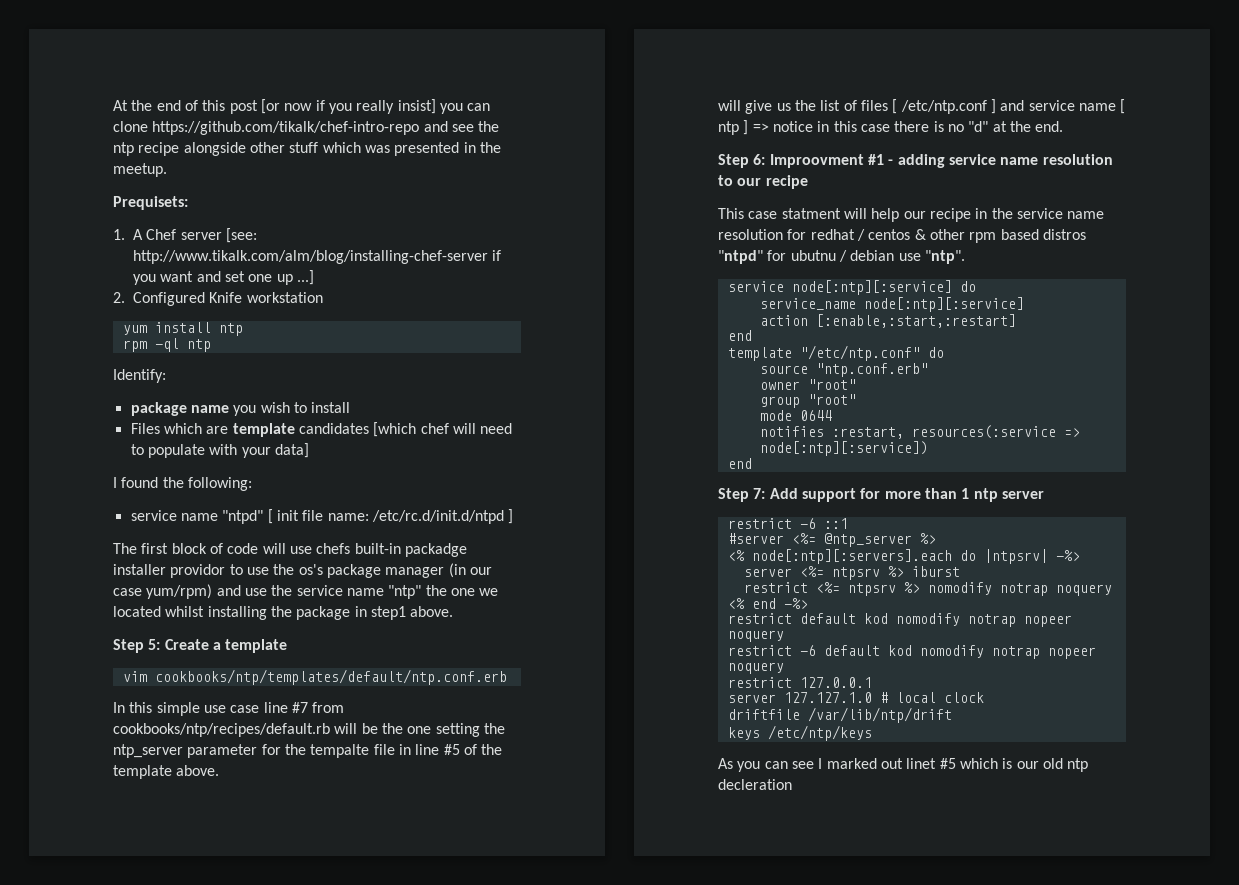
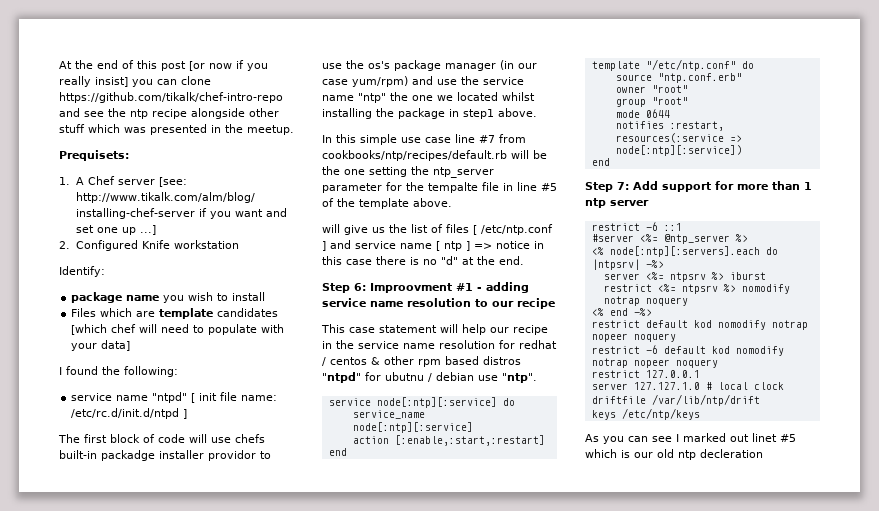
- yum install ntp
- rpm -ql ntp
- Step 5: Create a template
- vim cookbooks/ntp/templates/default/ntp.conf.erb
- This case statment will help our recipe in the service name resolution for redhat / centos & other rpm based distros "ntpd" for ubutnu / debian use "ntp".
+ This case statement will help our recipe in the service name resolution for redhat / centos & other rpm based distros "ntpd" for ubutnu / debian use "ntp".

